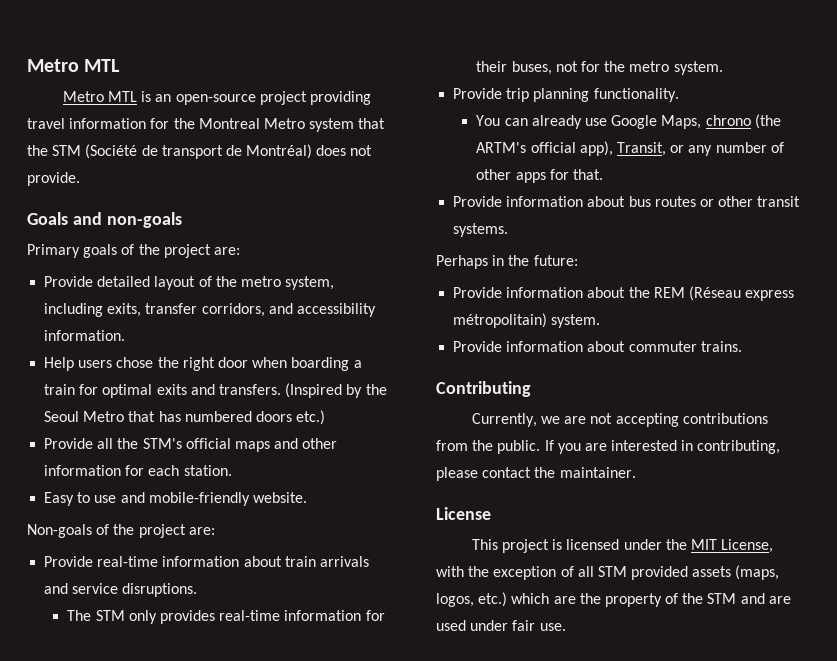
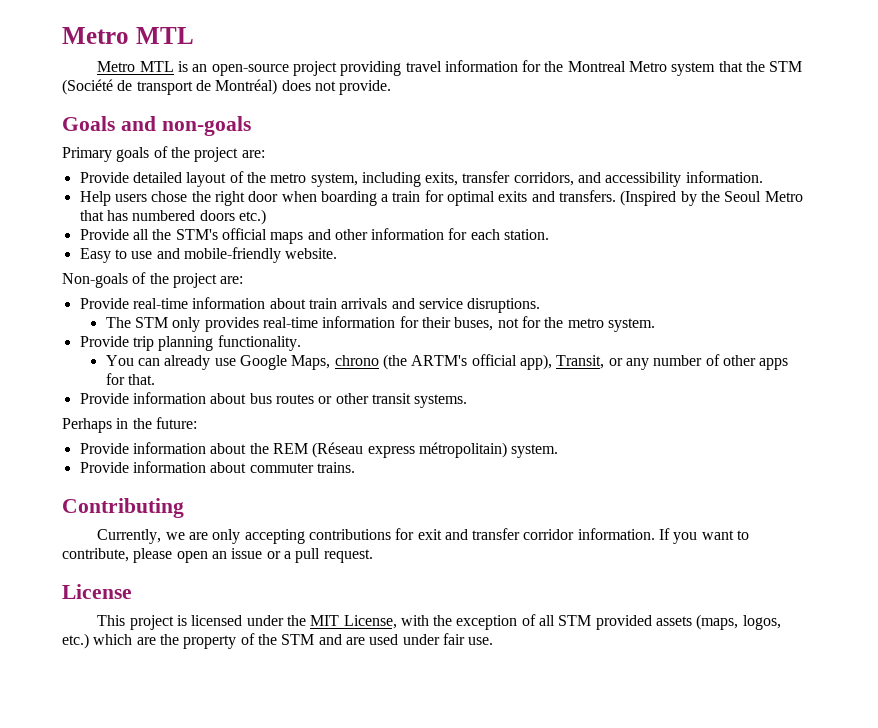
- Currently, we are not accepting contributions from the public. If you are interested in contributing, please contact the maintainer.
+ Currently, we are only accepting contributions for exit and transfer corridor information. If you want to contribute, please open an issue or a pull request.

